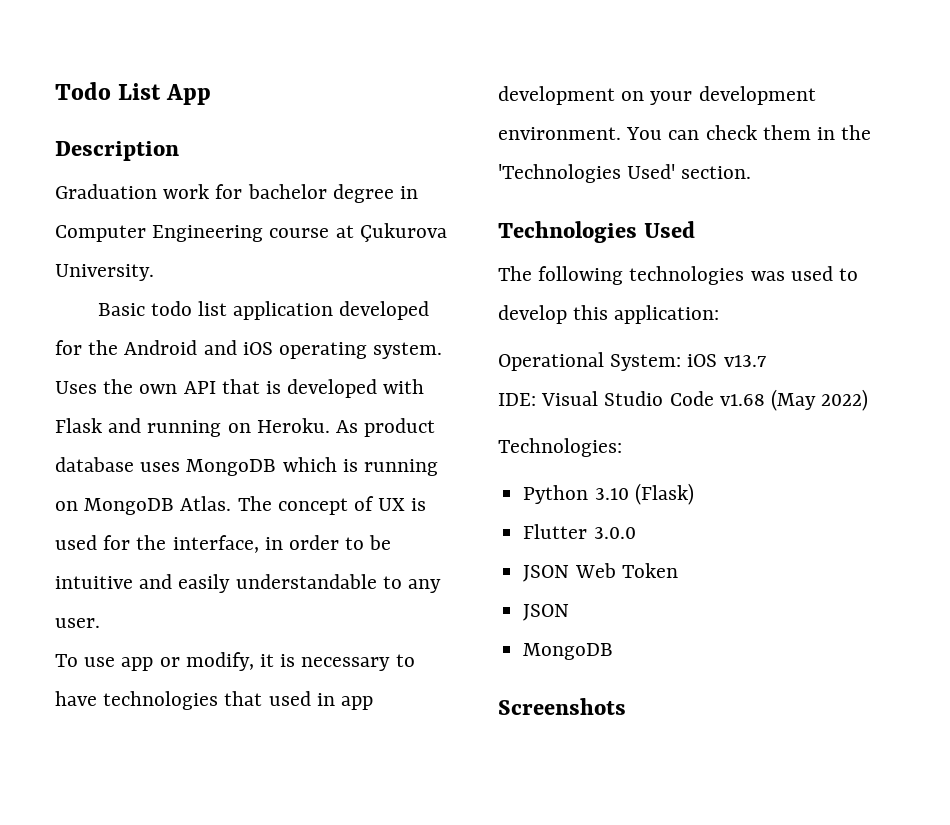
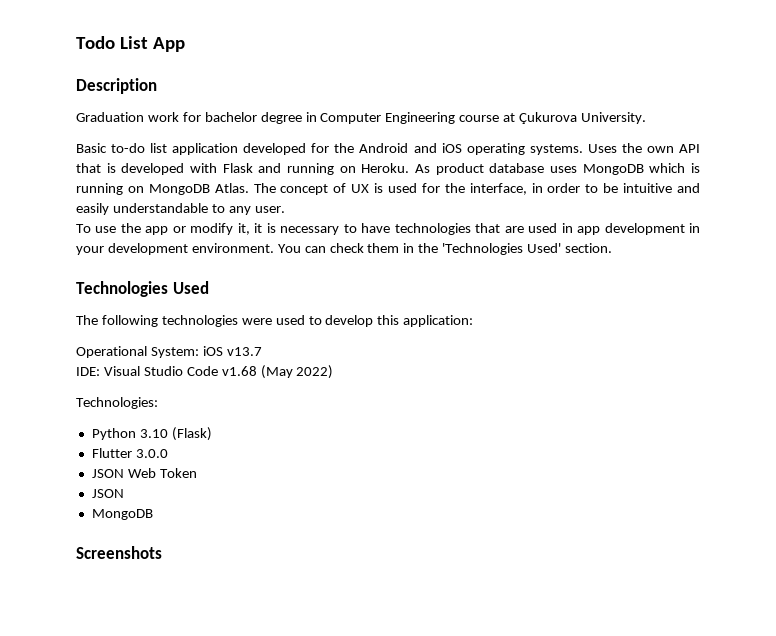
- Basic todo list application developed for the Android and iOS operating system.
+ Basic to-do list application developed for the Android and iOS operating systems.
- To use app or modify, it is necessary to have technologies that used in app development on your development environment.
+ To use the app or modify it, it is necessary to have technologies that are used in app development in your development environment.
- The following technologies was used to develop this application:
+ The following technologies were used to develop this application:

